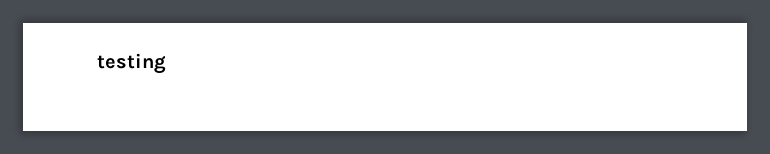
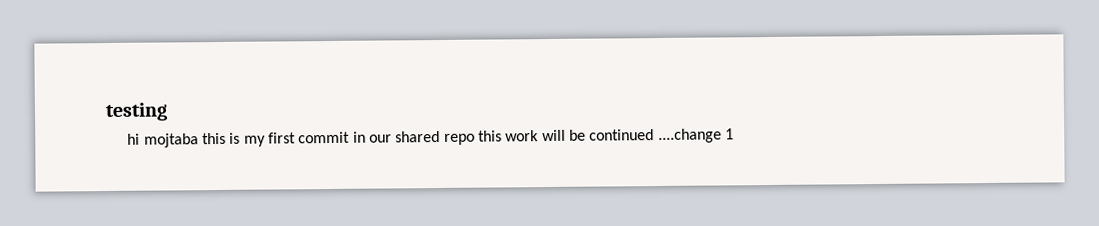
+ hi mojtaba this is my first commit in our shared repo this work will be continued ....change 1

